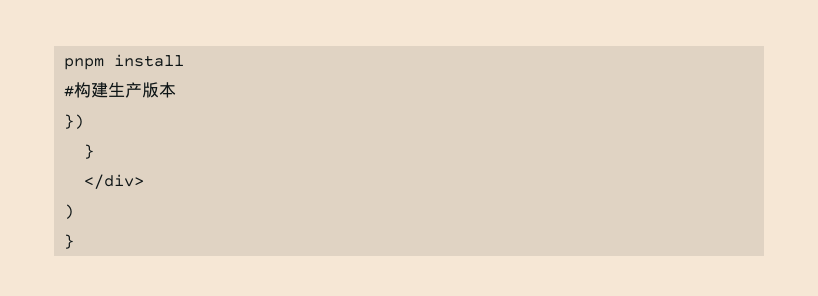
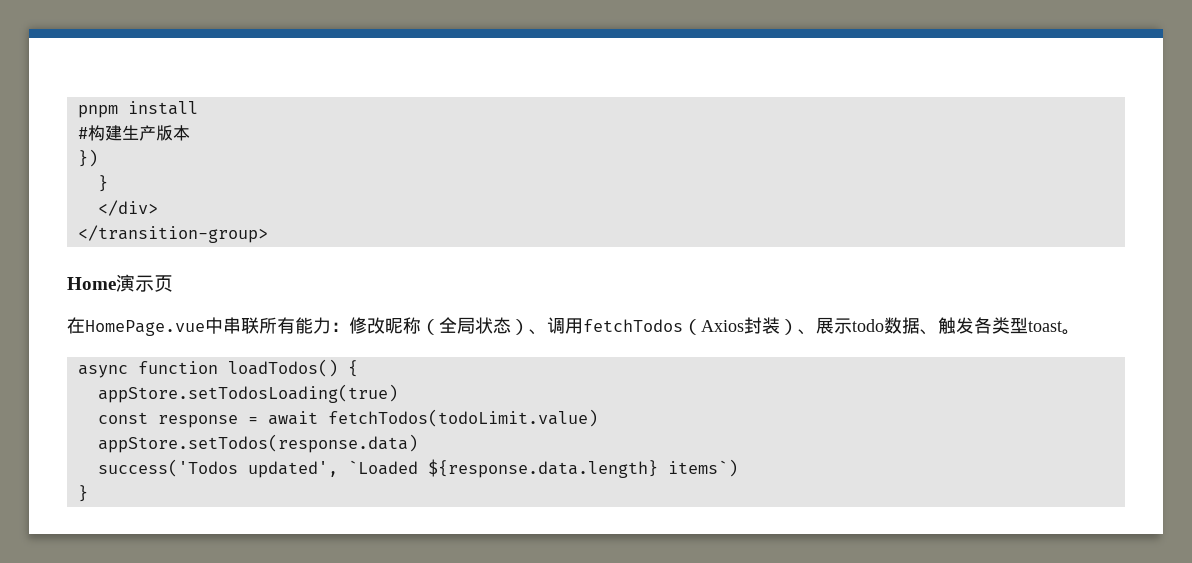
- )
+ </transition-group>
+ Home演示页
+ 在HomePage.vue中串联所有能力：修改昵称（全局状态）、调用fetchTodos（Axios封装）、展示todo数据、触发各类型toast。
+ async function loadTodos() {
+ appStore.setTodosLoading(true)
+ const response = await fetchTodos(todoLimit.value)
+ appStore.setTodos(response.data)
+ success('Todos updated', `Loaded ${response.data.length} items`)

